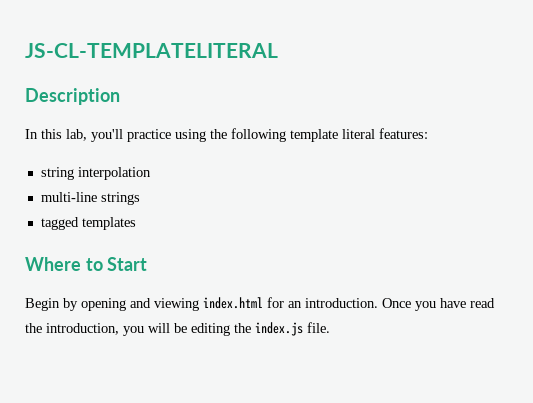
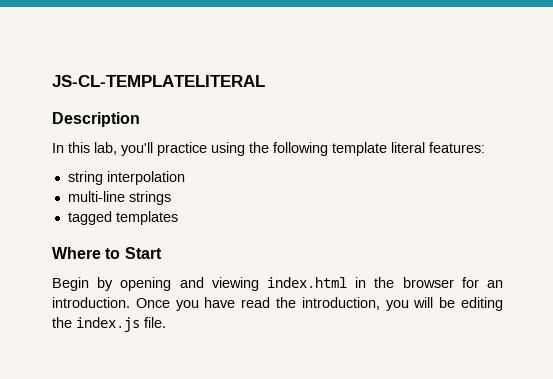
- Begin by opening and viewing index.html for an introduction.
+ Begin by opening and viewing index.html in the browser for an introduction.

